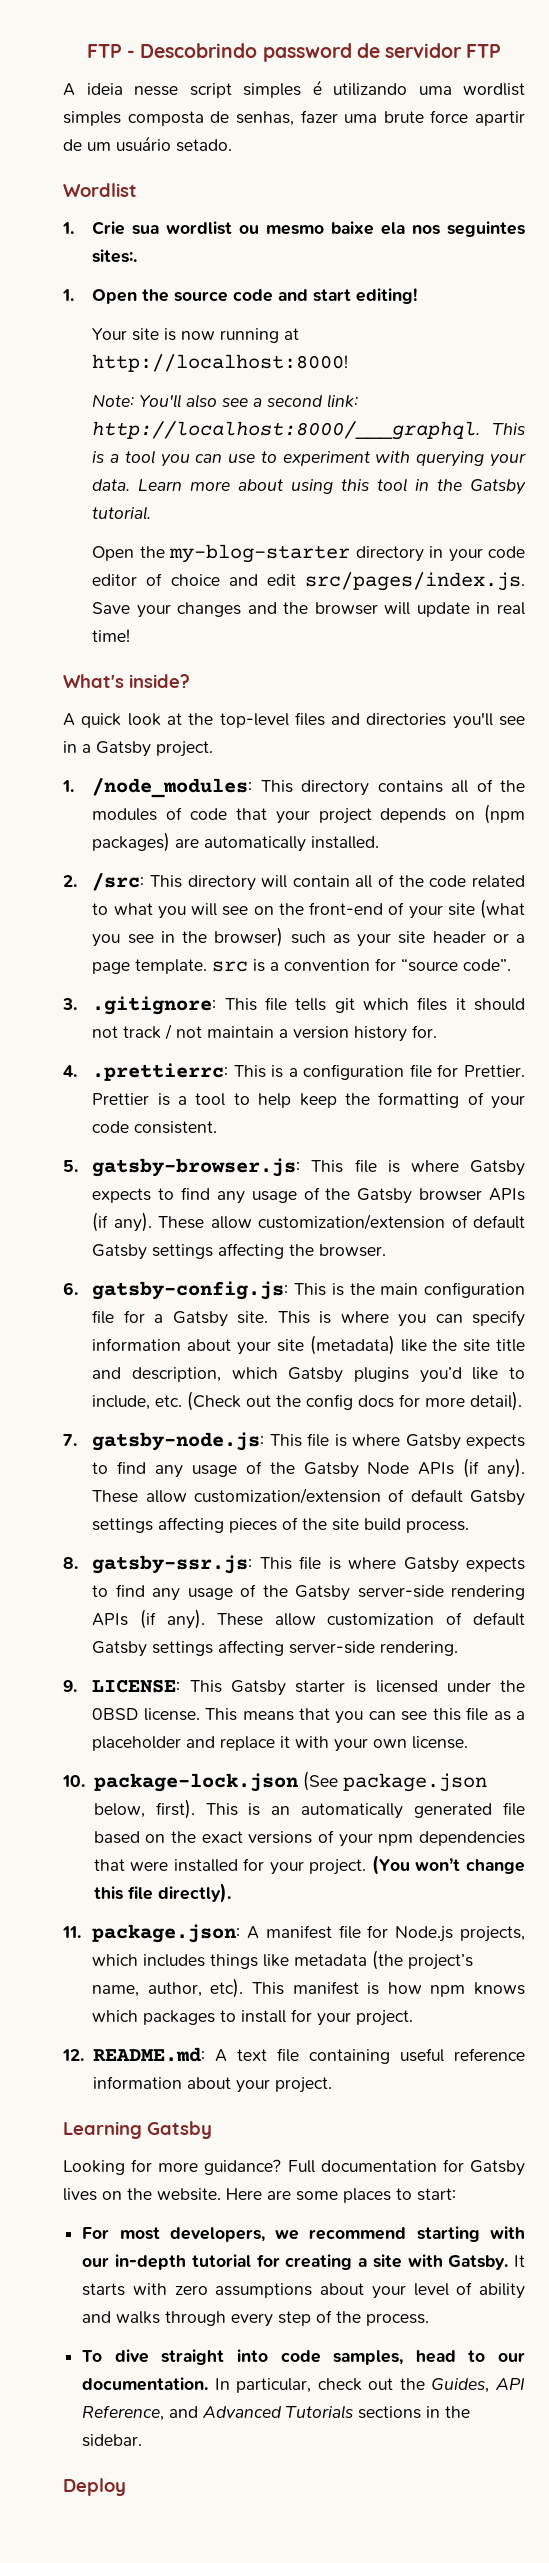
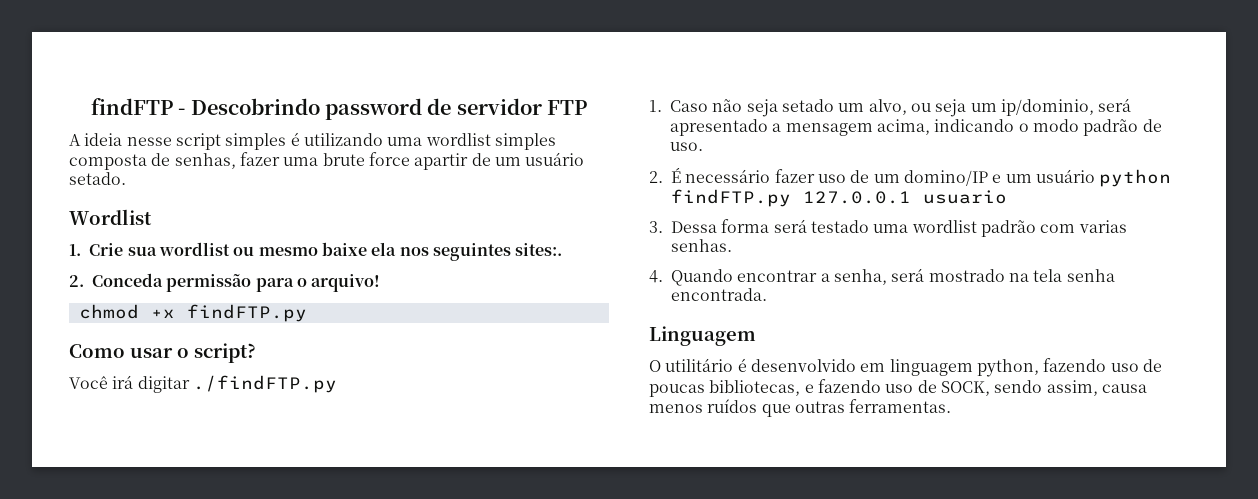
- FTP - Descobrindo password de servidor FTP
+ findFTP - Descobrindo password de servidor FTP
- 1. Open the source code and start editing!
- Your site is now running at http://localhost:8000!
- Note: You'll also see a second link: http://localhost:8000/___graphql. This is a tool you can use to experiment with querying your data. Learn more about using this tool in the Gatsby tutorial.
- Open the my-blog-starter directory in your code editor of choice and edit src/pages/index.js. Save your changes and the browser will update in real time!
- What's inside?
- A quick look at the top-level files and directories you'll see in a Gatsby project.
- 1. /node_modules: This directory contains all of the modules of code that your project depends on (npm packages) are automatically installed.
- 2. /src: This directory will contain all of the code related to what you will see on the front-end of your site (what you see in the browser) such as your site header or a page template. src is a convention for “source code”.
- 3. .gitignore: This file tells git which files it should not track / not maintain a version history for.
- 4. .prettierrc: This is a configuration file for Prettier. Prettier is a tool to help keep the formatting of your code consistent.
- 5. gatsby-browser.js: This file is where Gatsby expects to find any usage of the Gatsby browser APIs (if any). These allow customization/extension of default Gatsby settings affecting the browser.
- 6. gatsby-config.js: This is the main configuration file for a Gatsby site. This is where you can specify information about your site (metadata) like the site title and description, which Gatsby plugins you’d like to include, etc. (Check out the config docs for more detail).
- 7. gatsby-node.js: This file is where Gatsby expects to find any usage of the Gatsby Node APIs (if any). These allow customization/extension of default Gatsby settings affecting pieces of the site build process.
- 8. gatsby-ssr.js: This file is where Gatsby expects to find any usage of the Gatsby server-side rendering APIs (if any). These allow customization of default Gatsby settings affecting server-side rendering.
- 9. LICENSE: This Gatsby starter is licensed under the 0BSD license. This means that you can see this file as a placeholder and replace it with your own license.
- 10. package-lock.json (See package.json below, first). This is an automatically generated file based on the exact versions of your npm dependencies that were installed for your project. (You won’t change this file directly).
- 11. package.json: A manifest file for Node.js projects, which includes things like metadata (the project’s name, author, etc). This manifest is how npm knows which packages to install for your project.
- 12. README.md: A text file containing useful reference information about your project.
- Learning Gatsby
- Looking for more guidance? Full documentation for Gatsby lives on the website. Here are some places to start:
- For most developers, we recommend starting with our in-depth tutorial for creating a site with Gatsby. It starts with zero assumptions about your level of ability and walks through every step of the process.
- To dive straight into code samples, head to our documentation. In particular, check out the Guides, API Reference, and Advanced Tutorials sections in the sidebar.
- Deploy
+ 2. Conceda permissão para o arquivo!
+ chmod +x findFTP.py
+ Como usar o script?
+ Você irá digitar ./findFTP.py
+ 1. Caso não seja setado um alvo, ou seja um ip/dominio, será apresentado a mensagem acima, indicando o modo padrão de uso.
+ 2. É necessário fazer uso de um domino/IP e um usuário python findFTP.py 127.0.0.1 usuario
+ 3. Dessa forma será testado uma wordlist padrão com varias senhas.
+ 4. Quando encontrar a senha, será mostrado na tela senha encontrada.
+ Linguagem
+ O utilitário é desenvolvido em linguagem python, fazendo uso de poucas bibliotecas, e fazendo uso de SOCK, sendo assim, causa menos ruídos que outras ferramentas.

